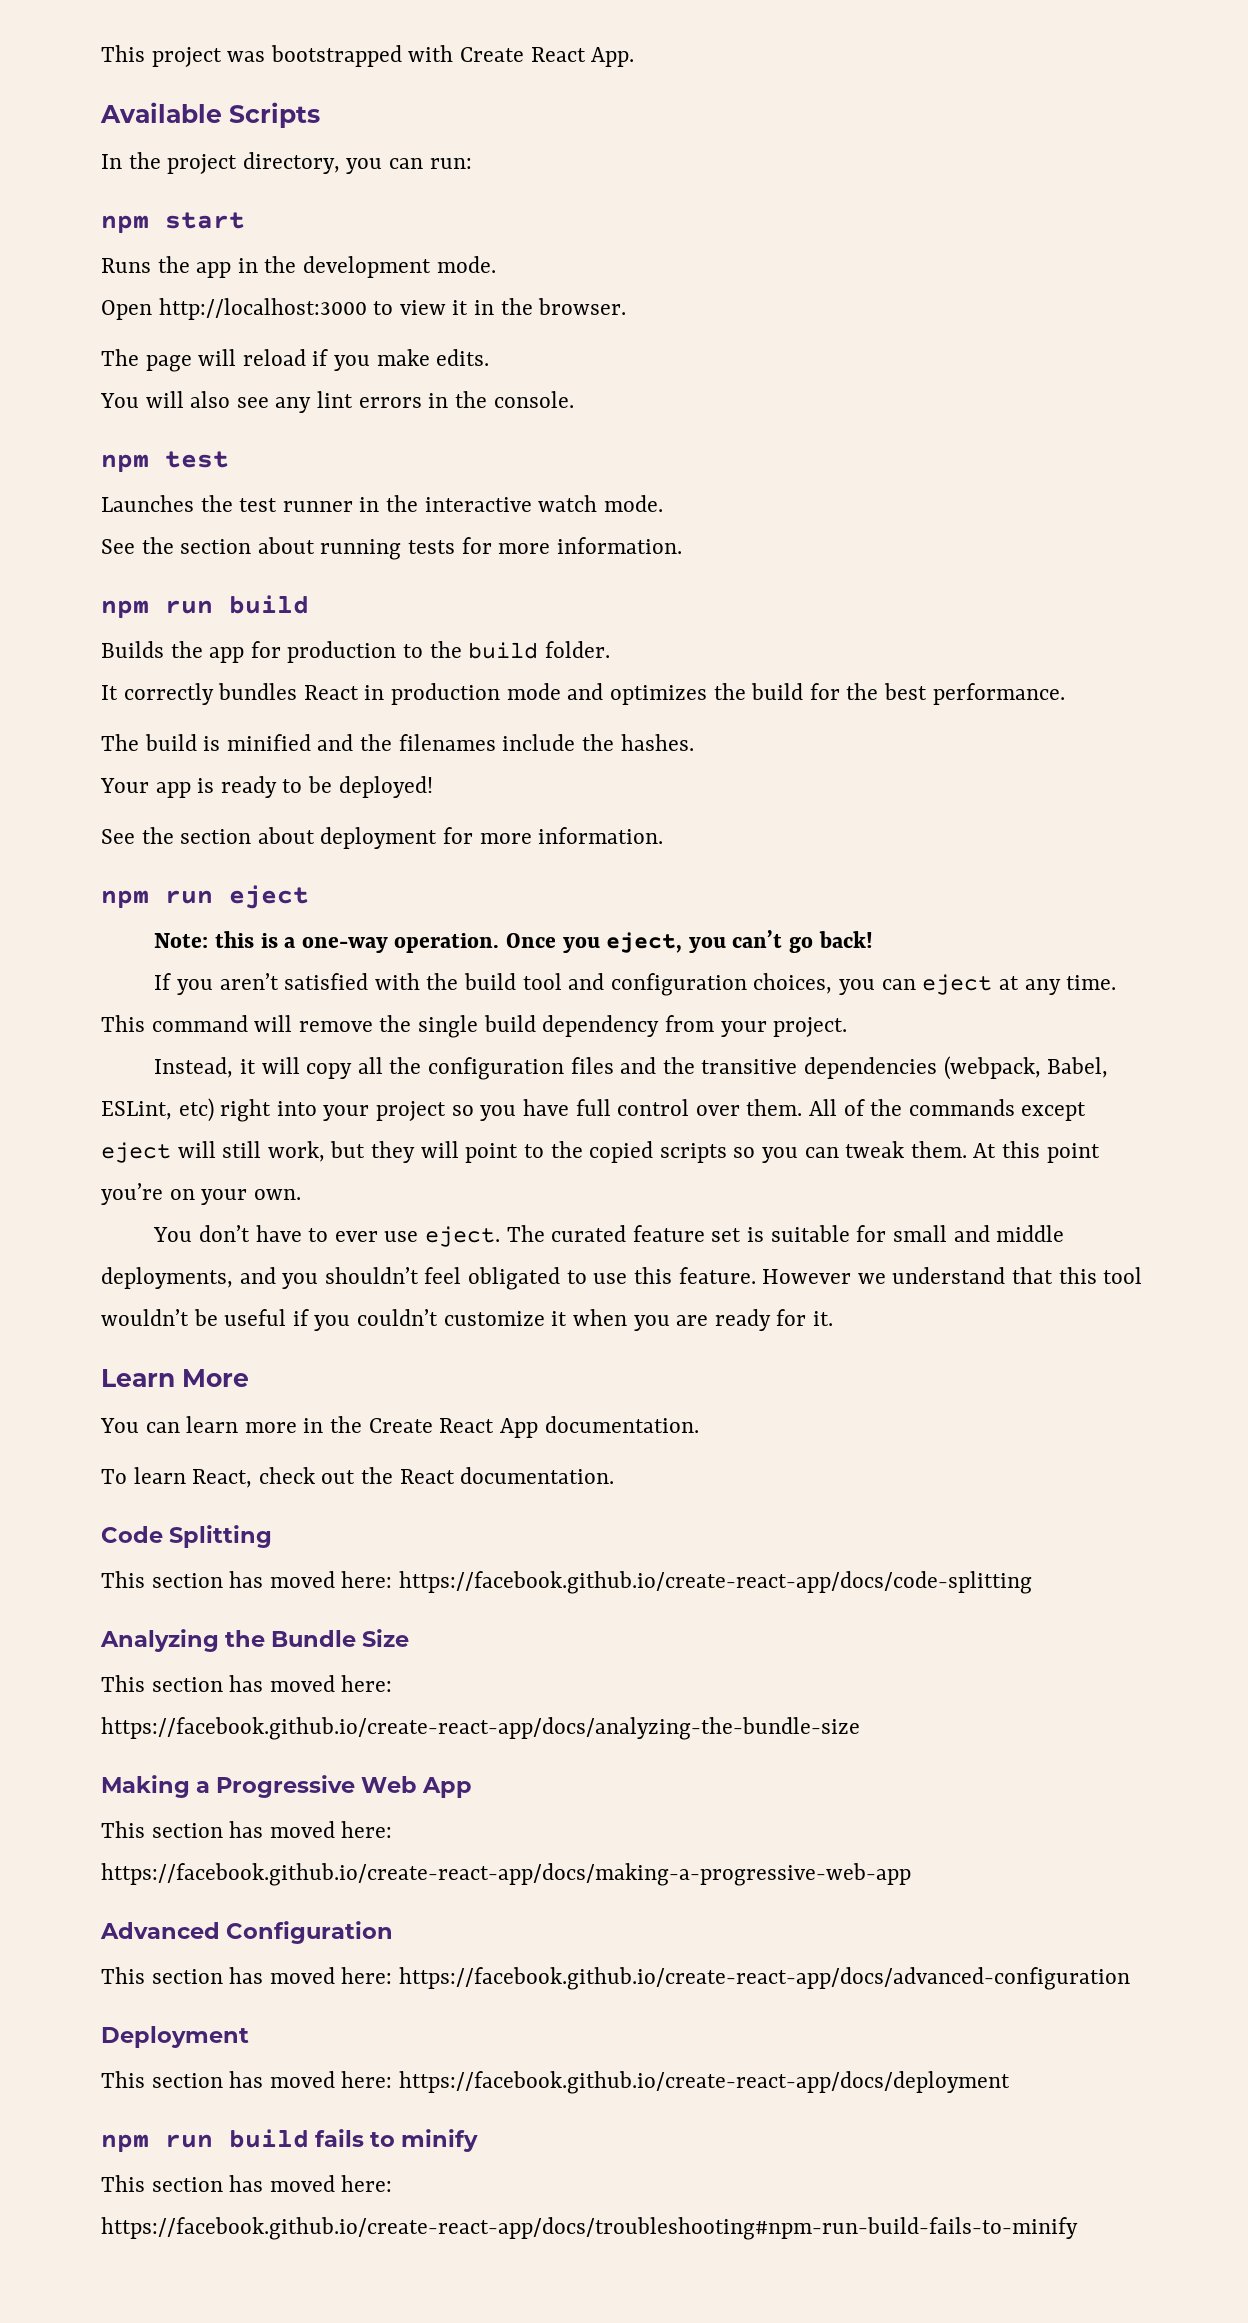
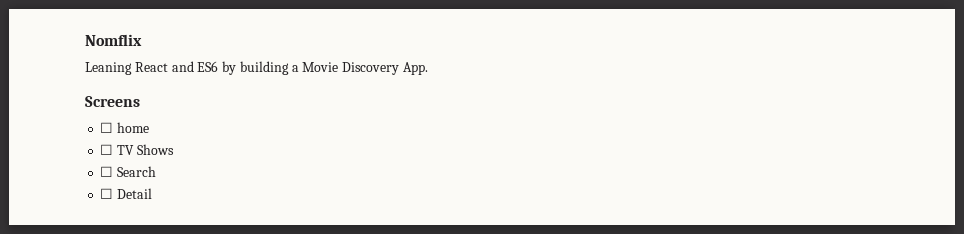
- This project was bootstrapped with Create React App.
- Available Scripts
- In the project directory, you can run:
- npm start
- Runs the app in the development mode.
- Open http://localhost:3000 to view it in the browser.
- The page will reload if you make edits.
- You will also see any lint errors in the console.
- npm test
- Launches the test runner in the interactive watch mode.
- See the section about running tests for more information.
- npm run build
- Builds the app for production to the build folder.
- It correctly bundles React in production mode and optimizes the build for the best performance.
- The build is minified and the filenames include the hashes.
- Your app is ready to be deployed!
- See the section about deployment for more information.
- npm run eject
- Note: this is a one-way operation. Once you eject, you can’t go back!
- If you aren’t satisfied with the build tool and configuration choices, you can eject at any time. This command will remove the single build dependency from your project.
- Instead, it will copy all the configuration files and the transitive dependencies (webpack, Babel, ESLint, etc) right into your project so you have full control over them. All of the commands except eject will still work, but they will point to the copied scripts so you can tweak them. At this point you’re on your own.
- You don’t have to ever use eject. The curated feature set is suitable for small and middle deployments, and you shouldn’t feel obligated to use this feature. However we understand that this tool wouldn’t be useful if you couldn’t customize it when you are ready for it.
- Learn More
- You can learn more in the Create React App documentation.
- To learn React, check out the React documentation.
- Code Splitting
- This section has moved here: https://facebook.github.io/create-react-app/docs/code-splitting
- Analyzing the Bundle Size
- This section has moved here: https://facebook.github.io/create-react-app/docs/analyzing-the-bundle-size
- Making a Progressive Web App
- This section has moved here: https://facebook.github.io/create-react-app/docs/making-a-progressive-web-app
- Advanced Configuration
- This section has moved here: https://facebook.github.io/create-react-app/docs/advanced-configuration
- Deployment
- This section has moved here: https://facebook.github.io/create-react-app/docs/deployment
- npm run build fails to minify
- This section has moved here: https://facebook.github.io/create-react-app/docs/troubleshooting#npm-run-build-fails-to-minify
+ Nomflix
+ Leaning React and ES6 by building a Movie Discovery App.
+ Screens
+ ☐ home
+ ☐ TV Shows
+ ☐ Search
+ ☐ Detail

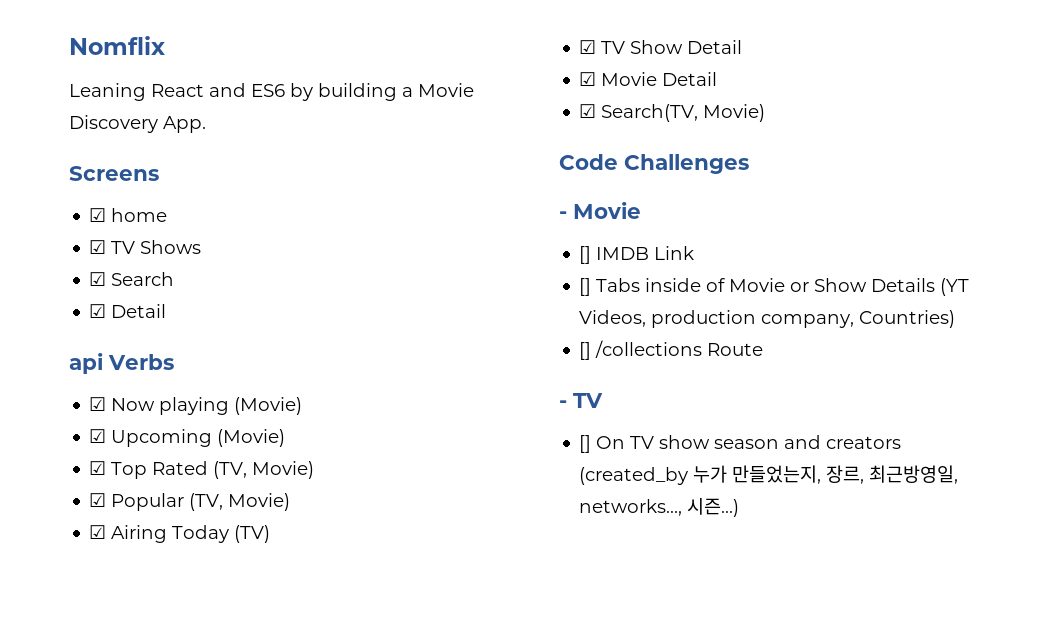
- ☐ home
+ ☑ home
- ☐ TV Shows
+ ☑ TV Shows
- ☐ Search
+ ☑ Search
- ☐ Detail
+ ☑ Detail
+ api Verbs
+ ☑ Now playing (Movie)
+ ☑ Upcoming (Movie)
+ ☑ Top Rated (TV, Movie)
+ ☑ Popular (TV, Movie)
+ ☑ Airing Today (TV)
+ ☑ TV Show Detail
+ ☑ Movie Detail
+ ☑ Search(TV, Movie)
+ Code Challenges
+ - Movie
+ [] IMDB Link
+ [] Tabs inside of Movie or Show Details (YT Videos, production company, Countries)
+ [] /collections Route
+ - TV
+ [] On TV show season and creators (created_by 누가 만들었는지, 장르, 최근방영일, networks..., 시즌...)

